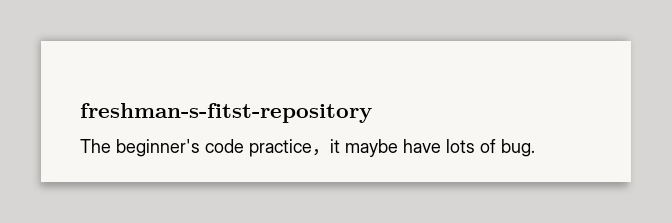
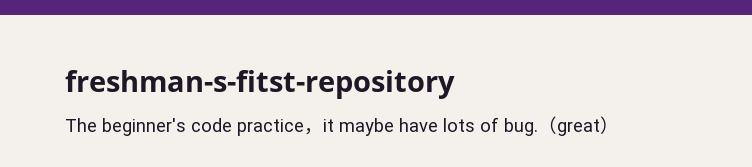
+ （great）

